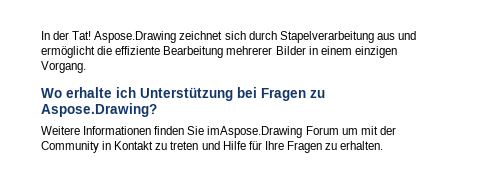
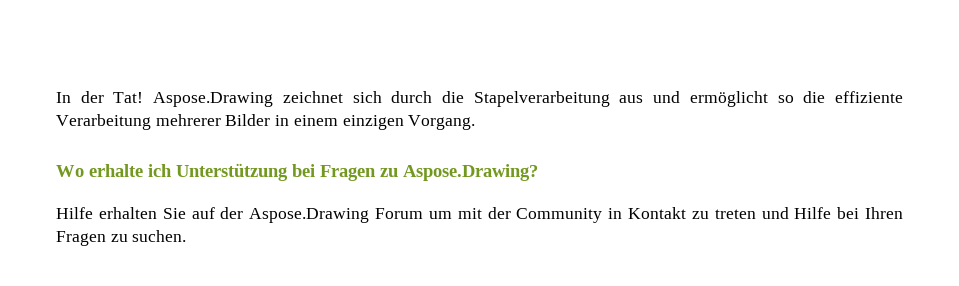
- Aspose.Drawing zeichnet sich durch Stapelverarbeitung aus und ermöglicht die effiziente Bearbeitung mehrerer Bilder in einem einzigen Vorgang.
+ Aspose.Drawing zeichnet sich durch die Stapelverarbeitung aus und ermöglicht so die effiziente Verarbeitung mehrerer Bilder in einem einzigen Vorgang.
- Weitere Informationen finden Sie imAspose.Drawing Forum um mit der Community in Kontakt zu treten und Hilfe für Ihre Fragen zu erhalten.
+ Hilfe erhalten Sie auf der Aspose.Drawing Forum um mit der Community in Kontakt zu treten und Hilfe bei Ihren Fragen zu suchen.

